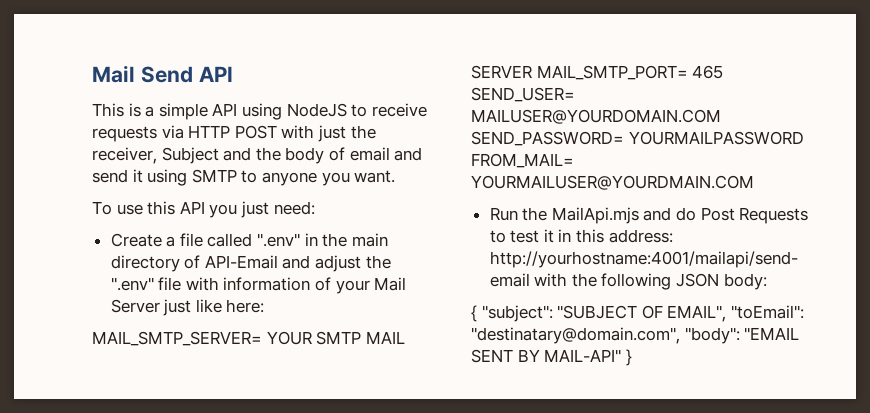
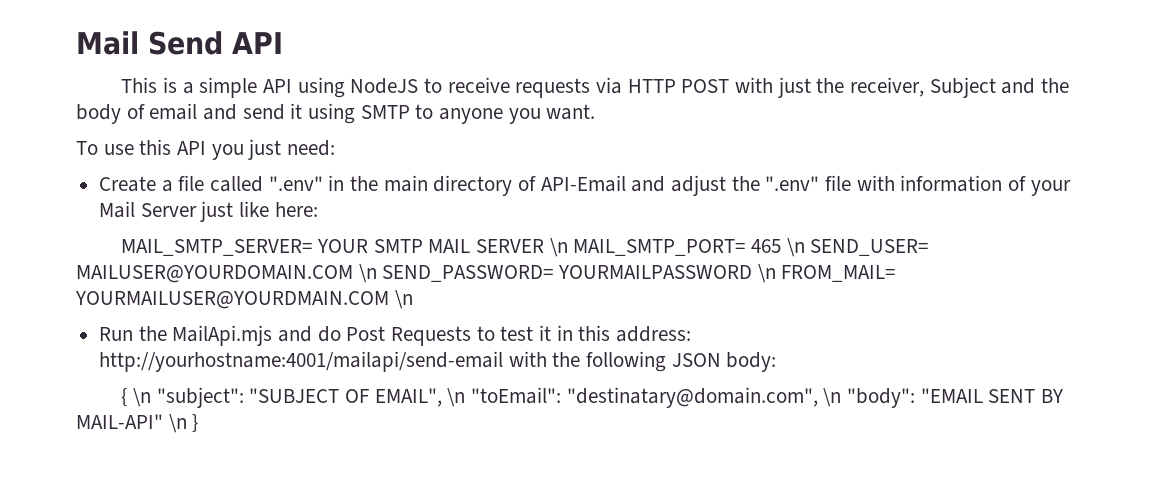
- MAIL_SMTP_SERVER= YOUR SMTP MAIL SERVER MAIL_SMTP_PORT= 465 SEND_USER= MAILUSER@YOURDOMAIN.COM SEND_PASSWORD= YOURMAILPASSWORD FROM_MAIL= YOURMAILUSER@YOURDMAIN.COM
+ MAIL_SMTP_SERVER= YOUR SMTP MAIL SERVER \n MAIL_SMTP_PORT= 465 \n SEND_USER= MAILUSER@YOURDOMAIN.COM \n SEND_PASSWORD= YOURMAILPASSWORD \n FROM_MAIL= YOURMAILUSER@YOURDMAIN.COM \n
- { "subject": "SUBJECT OF EMAIL", "toEmail": "destinatary@domain.com", "body": "EMAIL SENT BY MAIL-API" }
+ { \n "subject": "SUBJECT OF EMAIL", \n "toEmail": "destinatary@domain.com", \n "body": "EMAIL SENT BY MAIL-API" \n }

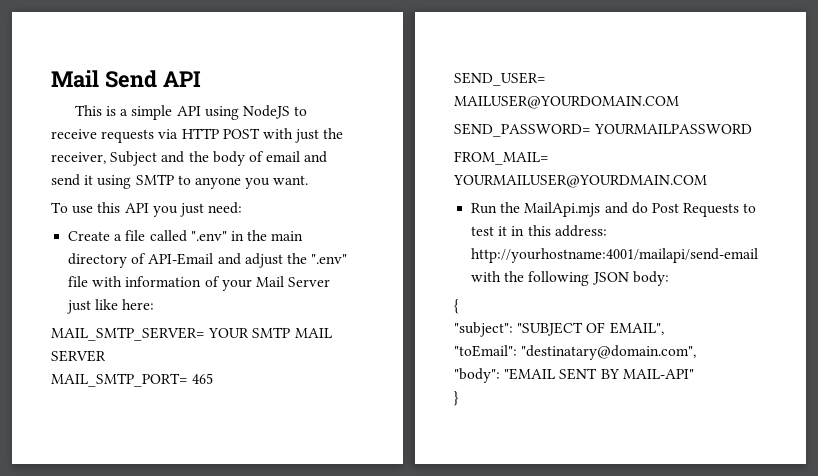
- MAIL_SMTP_SERVER= YOUR SMTP MAIL SERVER \n MAIL_SMTP_PORT= 465 \n SEND_USER= MAILUSER@YOURDOMAIN.COM \n SEND_PASSWORD= YOURMAILPASSWORD \n FROM_MAIL= YOURMAILUSER@YOURDMAIN.COM \n
+ MAIL_SMTP_SERVER= YOUR SMTP MAIL SERVER
+ MAIL_SMTP_PORT= 465
+ SEND_USER= MAILUSER@YOURDOMAIN.COM
+ SEND_PASSWORD= YOURMAILPASSWORD
+ FROM_MAIL= YOURMAILUSER@YOURDMAIN.COM
- { \n "subject": "SUBJECT OF EMAIL", \n "toEmail": "destinatary@domain.com", \n "body": "EMAIL SENT BY MAIL-API" \n }
+ {
+ "subject": "SUBJECT OF EMAIL",
+ "toEmail": "destinatary@domain.com",
+ "body": "EMAIL SENT BY MAIL-API"
+ }

